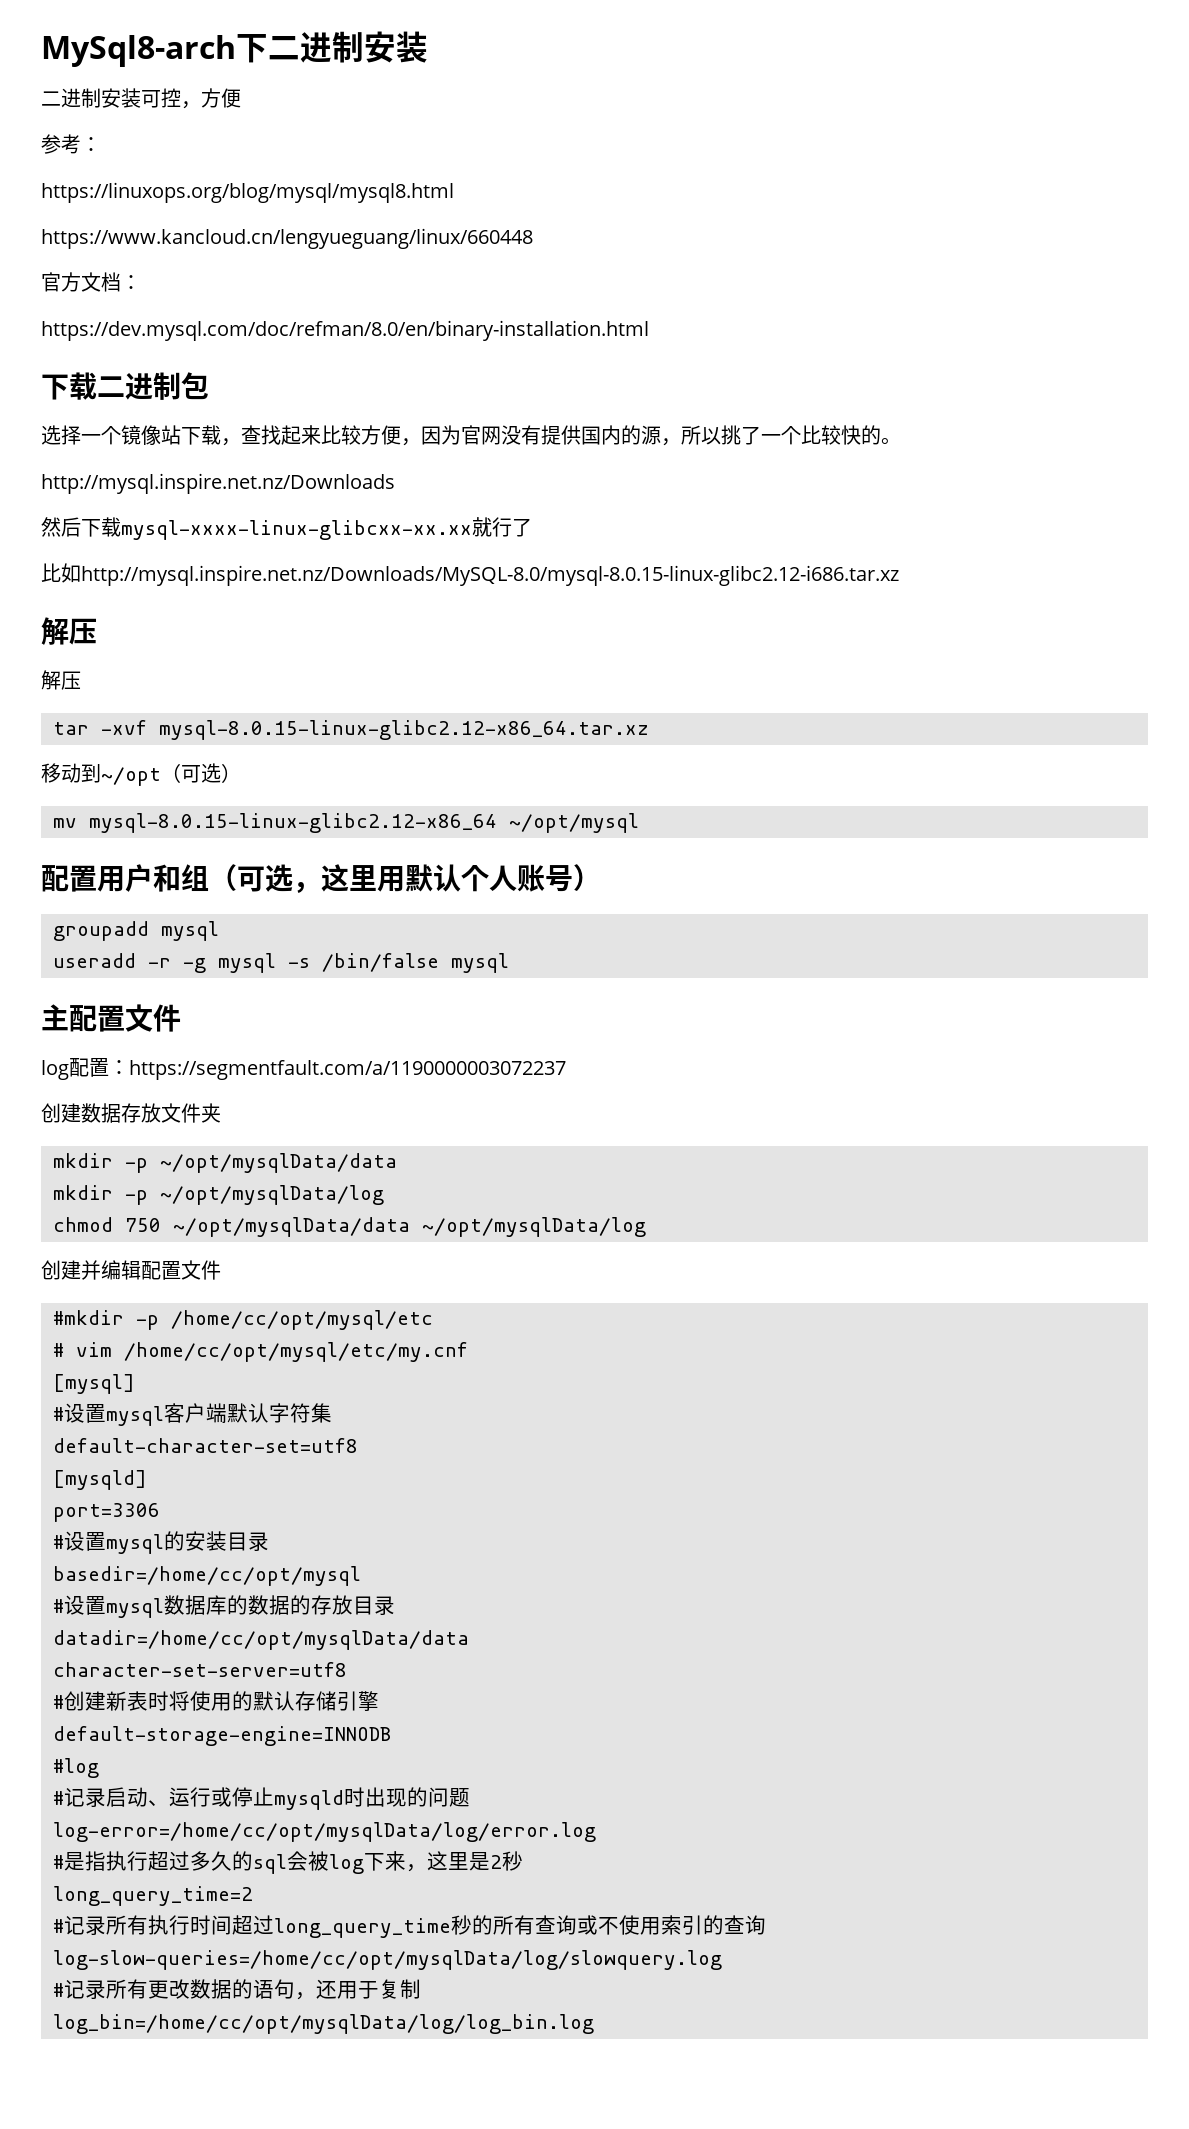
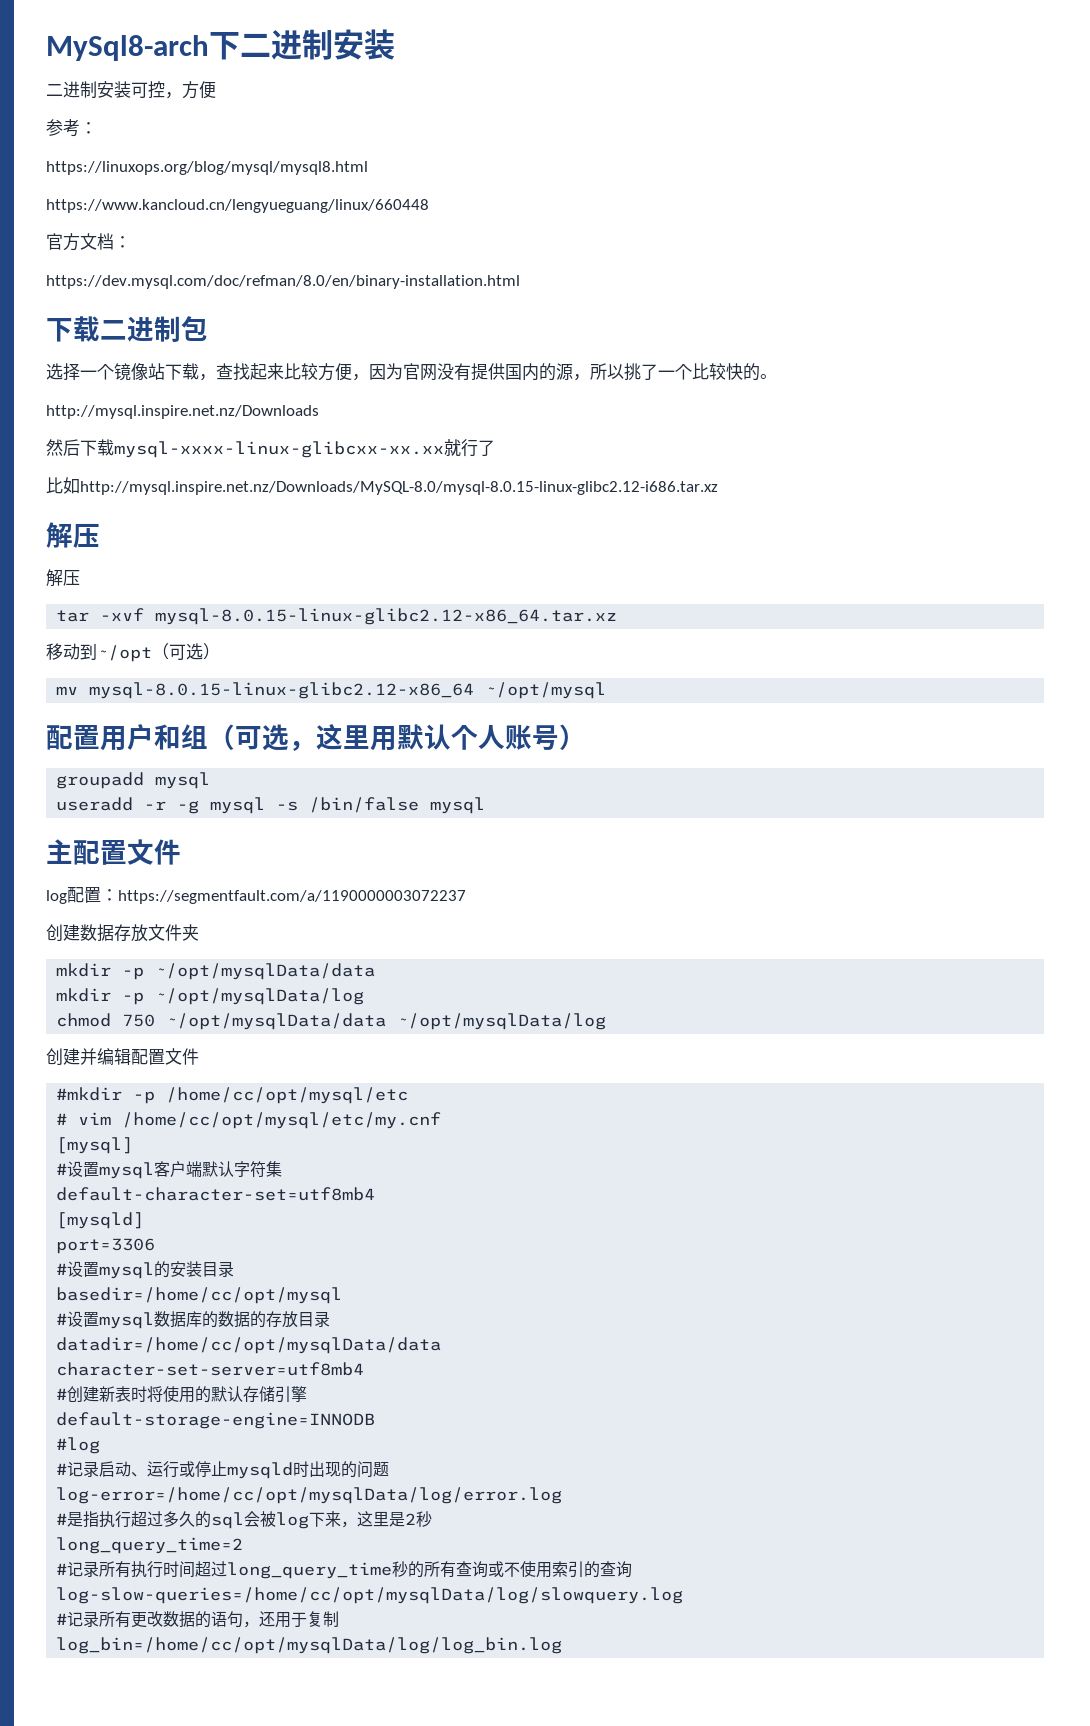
- default-character-set=utf8
+ default-character-set=utf8mb4
- character-set-server=utf8
+ character-set-server=utf8mb4

